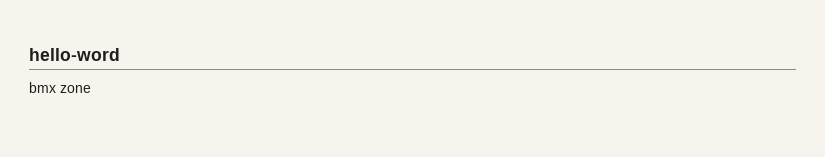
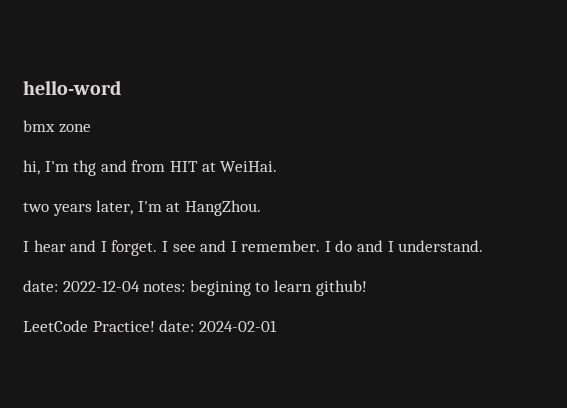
+ hi, I'm thg and from HIT at WeiHai.
+ two years later, I'm at HangZhou.
+ I hear and I forget. I see and I remember. I do and I understand.
+ date: 2022-12-04 notes: begining to learn github!
+ LeetCode Practice! date: 2024-02-01

